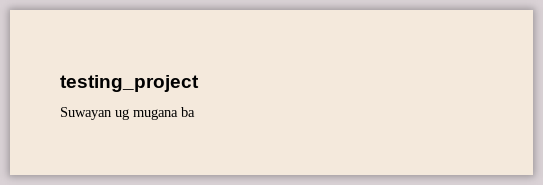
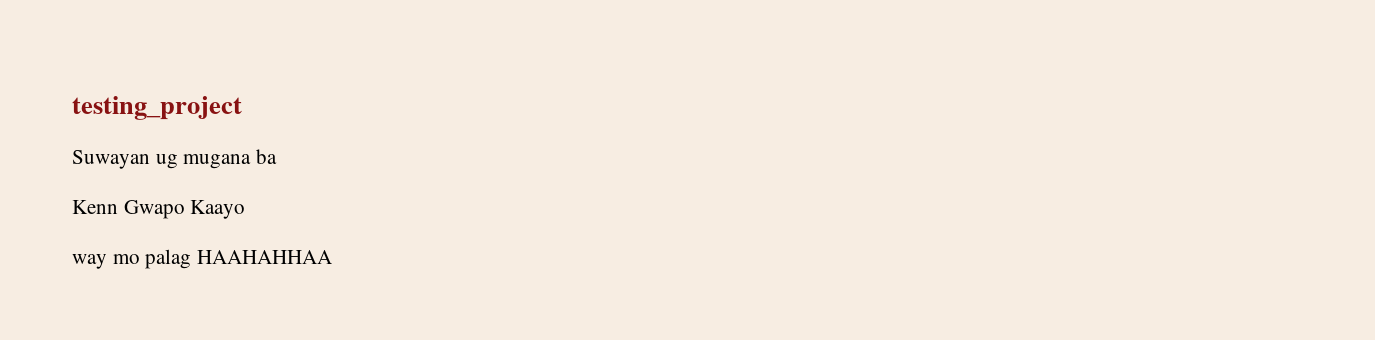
+ Kenn Gwapo Kaayo
+ way mo palag HAAHAHHAA

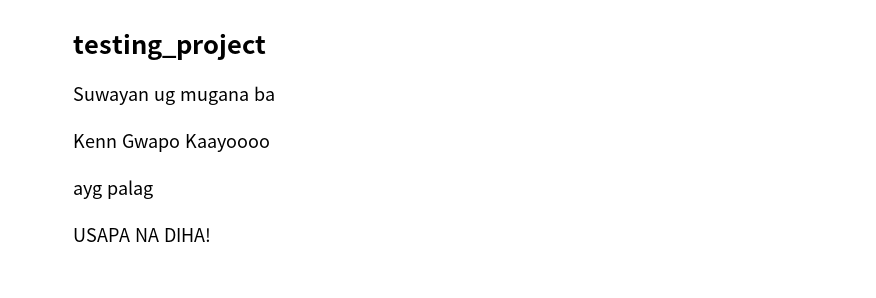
- Kenn Gwapo Kaayo
- way mo palag HAAHAHHAA
+ Kenn Gwapo Kaayoooo
+ ayg palag
+ USAPA NA DIHA!

